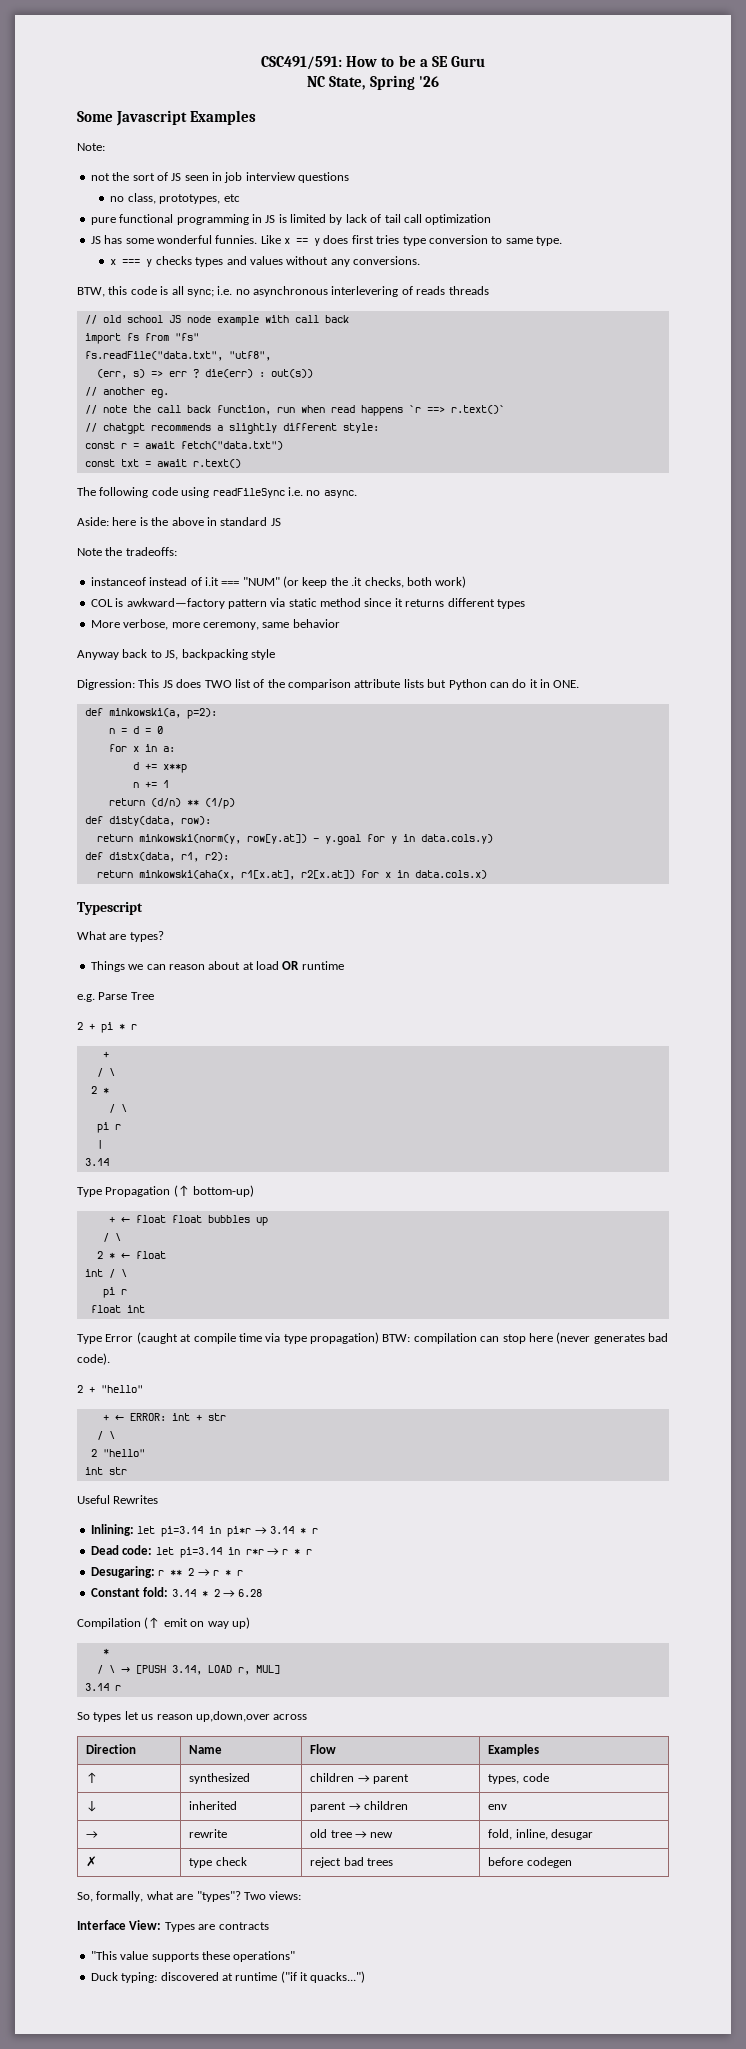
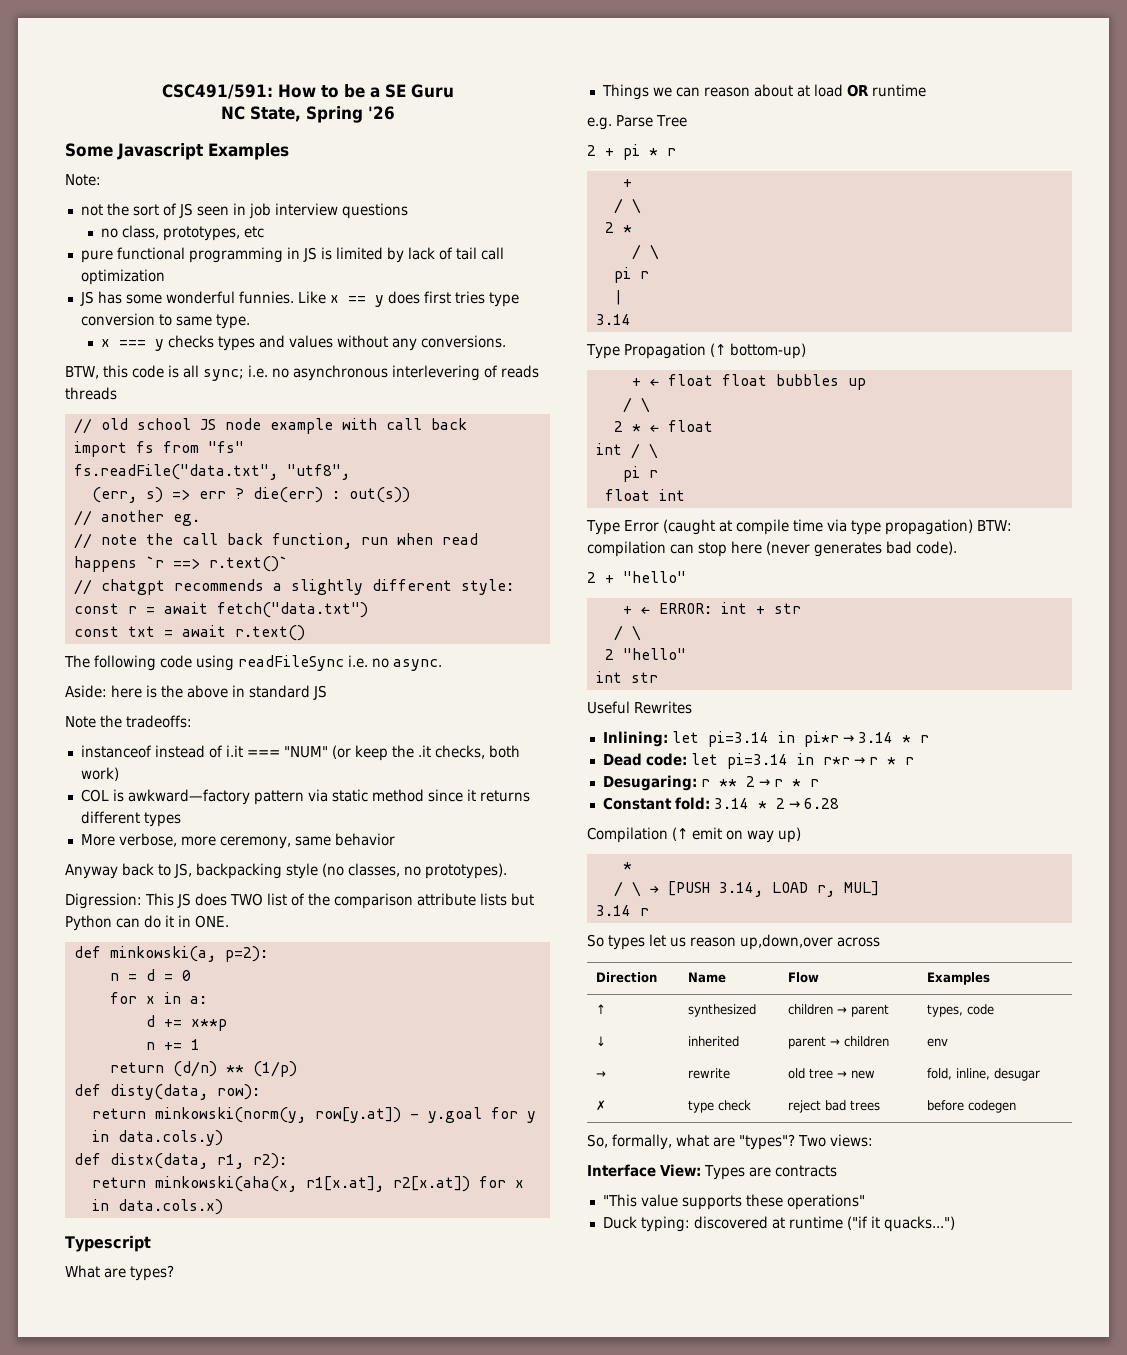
- Anyway back to JS, backpacking style
+ Anyway back to JS, backpacking style (no classes, no prototypes).

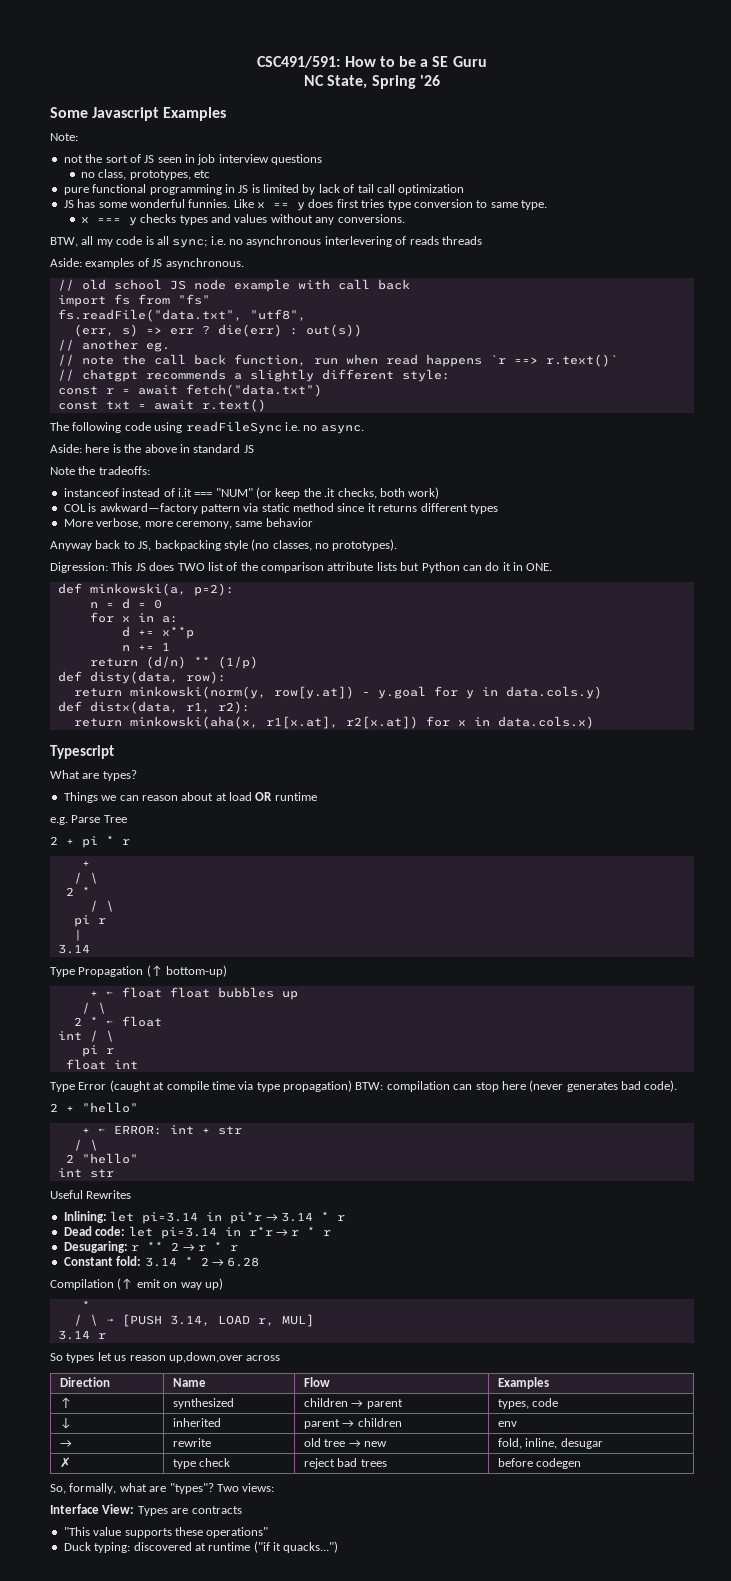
- BTW, this code is all sync; i.e. no asynchronous interlevering of reads threads
+ BTW, all my code is all sync; i.e. no asynchronous interlevering of reads threads
+ Aside: examples of JS asynchronous.

